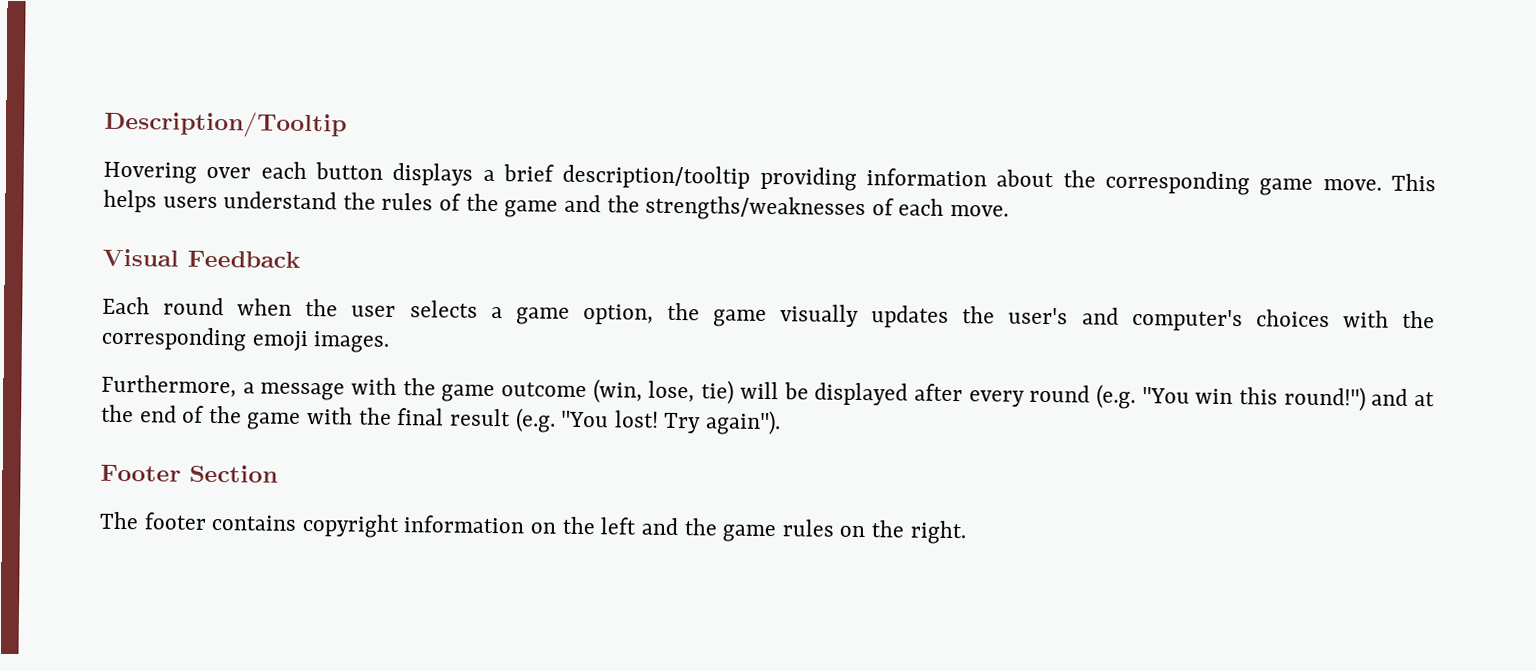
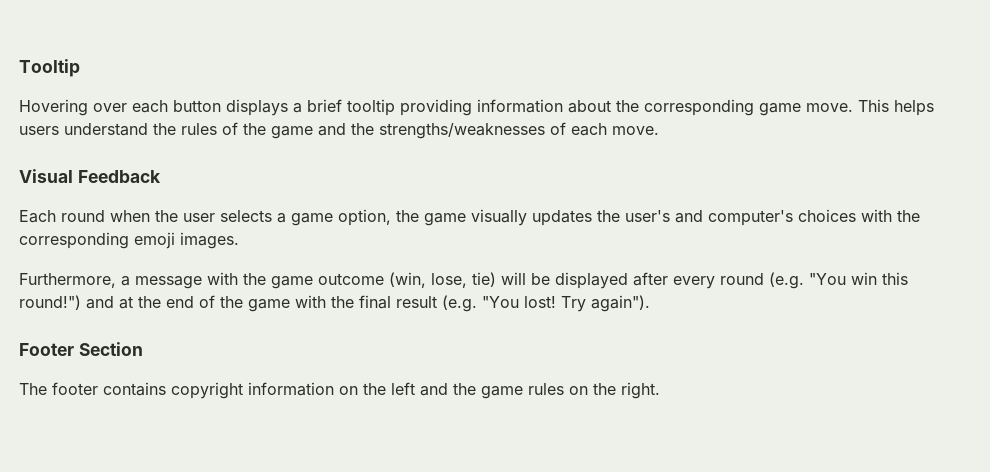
- Description/Tooltip
+ Tooltip
- Hovering over each button displays a brief description/tooltip providing information about the corresponding game move.
+ Hovering over each button displays a brief tooltip providing information about the corresponding game move.

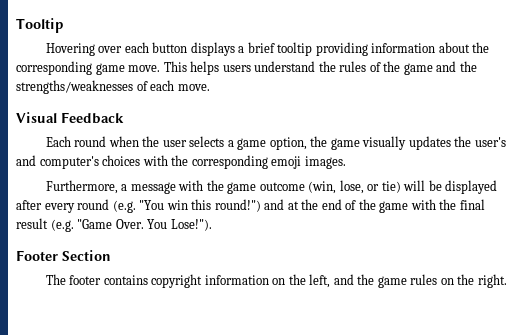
- Furthermore, a message with the game outcome (win, lose, tie) will be displayed after every round (e.g. "You win this round!") and at the end of the game with the final result (e.g. "You lost! Try again").
+ Furthermore, a message with the game outcome (win, lose, or tie) will be displayed after every round (e.g. "You win this round!") and at the end of the game with the final result (e.g. "Game Over. You Lose!").
- The footer contains copyright information on the left and the game rules on the right.
+ The footer contains copyright information on the left, and the game rules on the right.

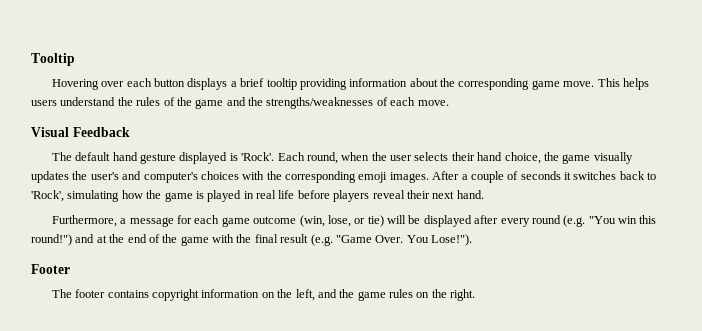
- Each round when the user selects a game option, the game visually updates the user's and computer's choices with the corresponding emoji images.
+ The default hand gesture displayed is 'Rock'. Each round, when the user selects their hand choice, the game visually updates the user's and computer's choices with the corresponding emoji images. After a couple of seconds it switches back to 'Rock', simulating how the game is played in real life before players reveal their next hand.
- Furthermore, a message with the game outcome (win, lose, or tie) will be displayed after every round (e.g. "You win this round!") and at the end of the game with the final result (e.g. "Game Over.
+ Furthermore, a message for each game outcome (win, lose, or tie) will be displayed after every round (e.g. "You win this round!") and at the end of the game with the final result (e.g. "Game Over.
- Footer Section
+ Footer

